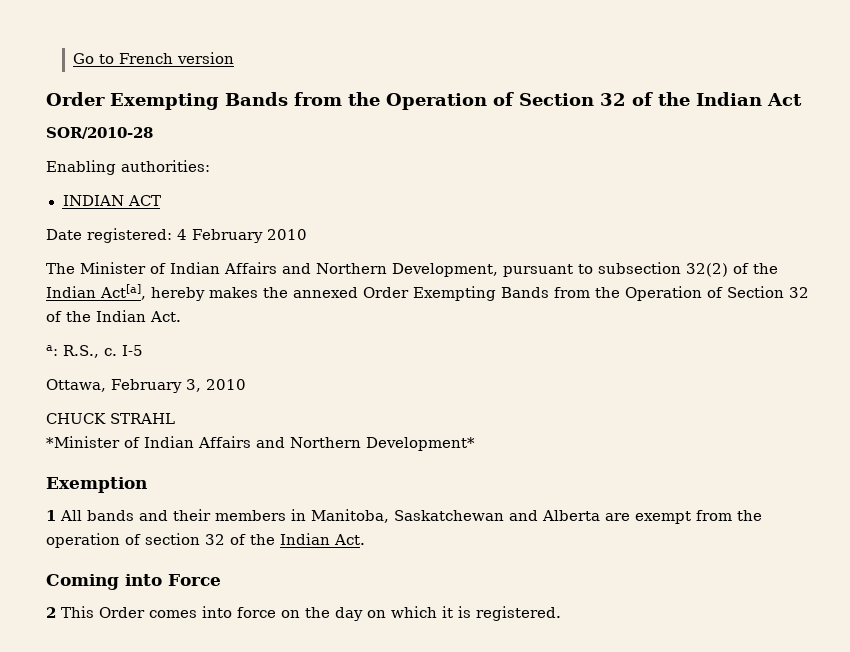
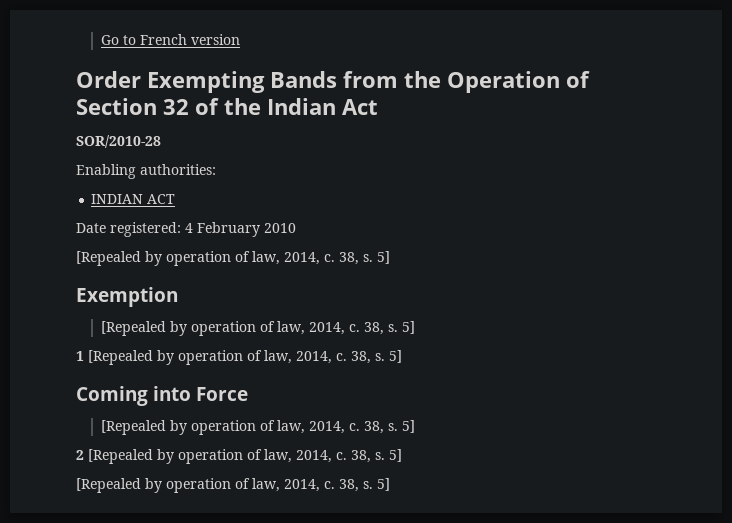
  Date registered: 4 February 2010
- The Minister of Indian Affairs and Northern Development, pursuant to subsection 32(2) of the Indian Act[a], hereby makes the annexed Order Exempting Bands from the Operation of Section 32 of the Indian Act.
- a: R.S., c. I-5
- Ottawa, February 3, 2010
- CHUCK STRAHL
- *Minister of Indian Affairs and Northern Development*
+ [Repealed by operation of law, 2014, c. 38, s. 5]
  Exemption
- 1 All bands and their members in Manitoba, Saskatchewan and Alberta are exempt from the operation of section 32 of the Indian Act.
+ [Repealed by operation of law, 2014, c. 38, s. 5]
+ 1 [Repealed by operation of law, 2014, c. 38, s. 5]
  Coming into Force
- 2 This Order comes into force on the day on which it is registered.
+ [Repealed by operation of law, 2014, c. 38, s. 5]
+ 2 [Repealed by operation of law, 2014, c. 38, s. 5]
+ [Repealed by operation of law, 2014, c. 38, s. 5]

